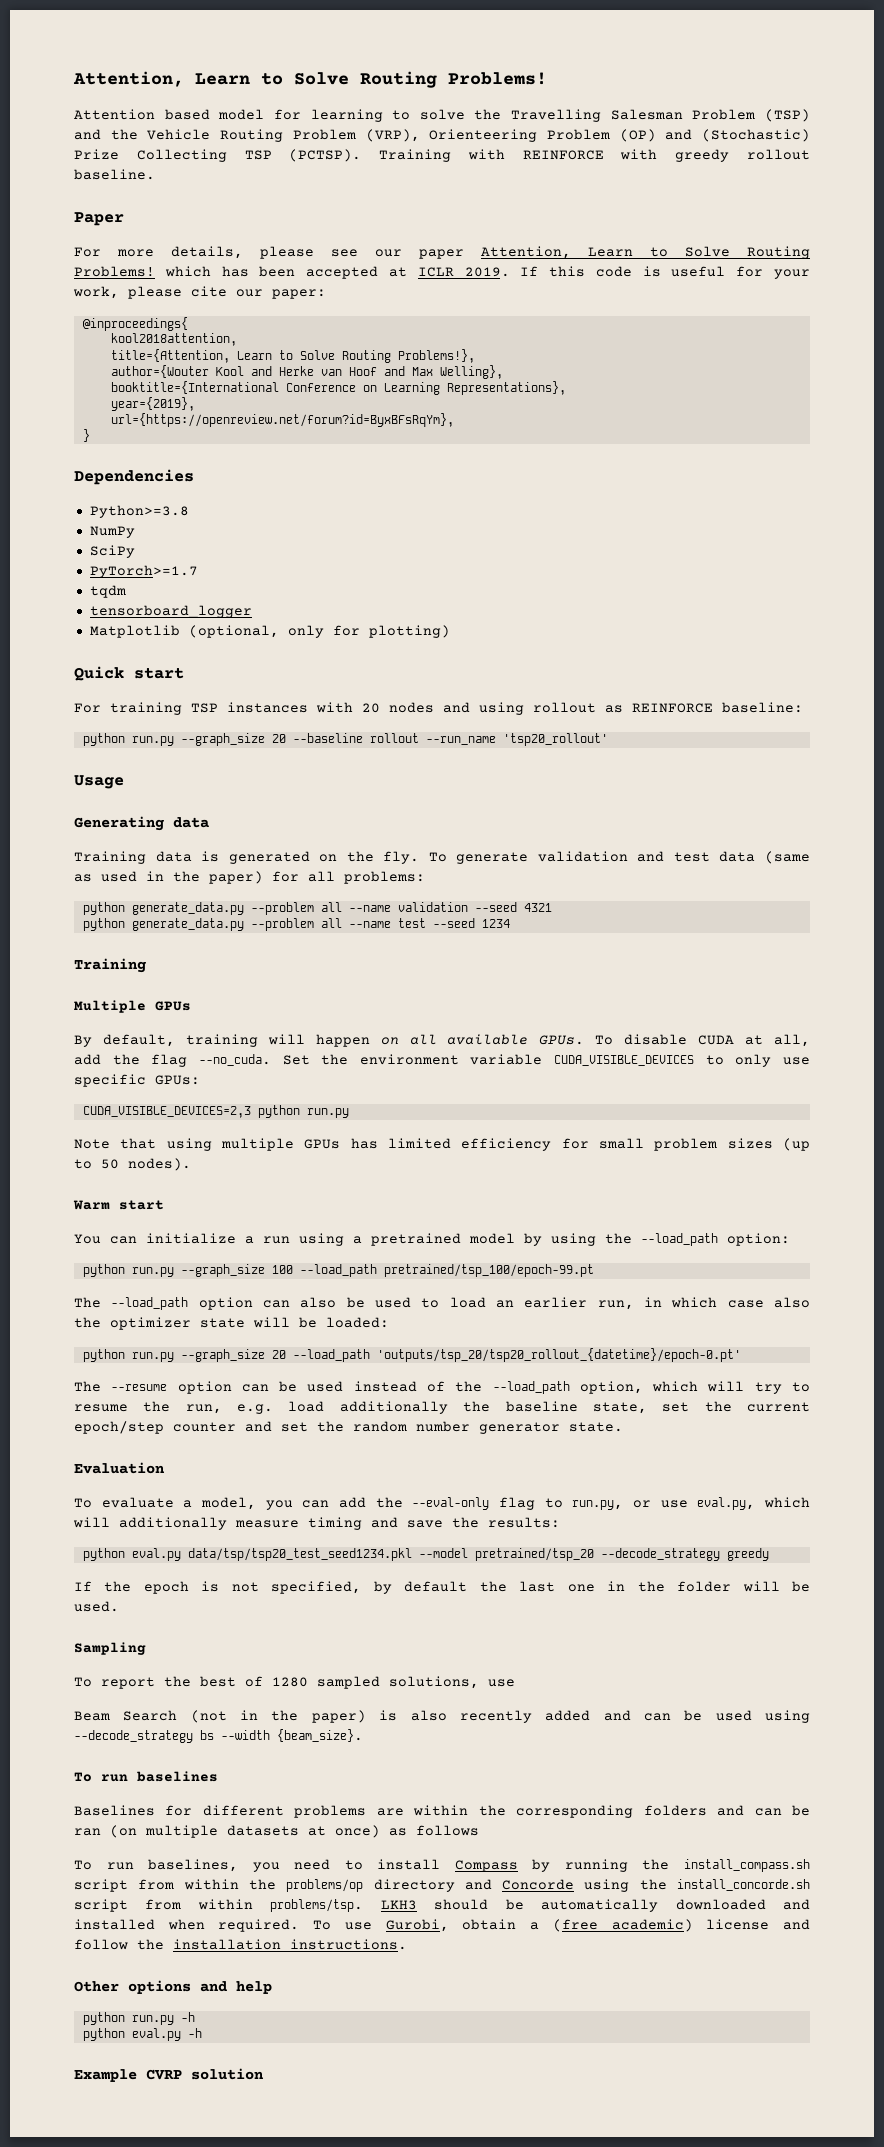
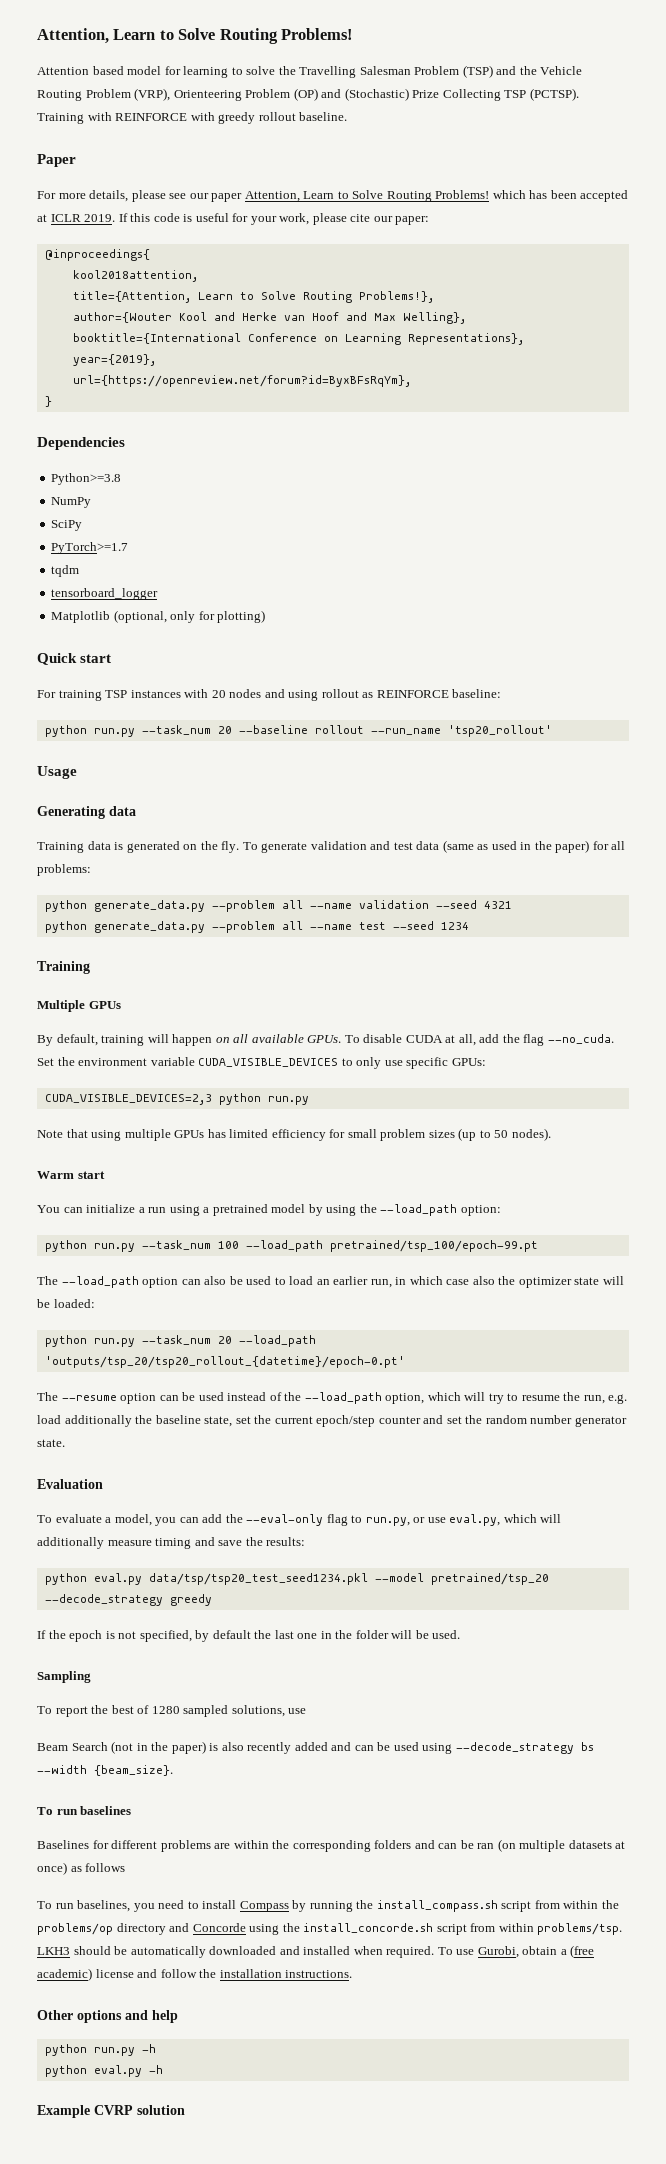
- python run.py --graph_size 20 --baseline rollout --run_name 'tsp20_rollout'
+ python run.py --task_num 20 --baseline rollout --run_name 'tsp20_rollout'
- python run.py --graph_size 100 --load_path pretrained/tsp_100/epoch-99.pt
+ python run.py --task_num 100 --load_path pretrained/tsp_100/epoch-99.pt
- python run.py --graph_size 20 --load_path 'outputs/tsp_20/tsp20_rollout_{datetime}/epoch-0.pt'
+ python run.py --task_num 20 --load_path 'outputs/tsp_20/tsp20_rollout_{datetime}/epoch-0.pt'

